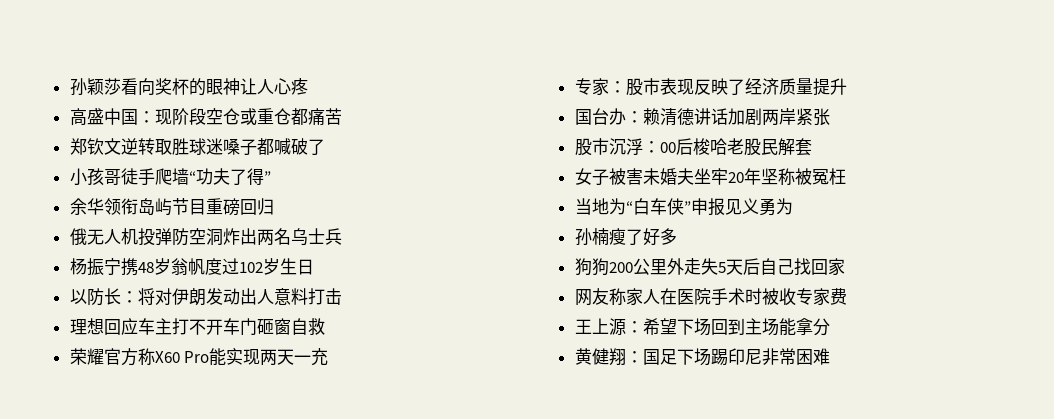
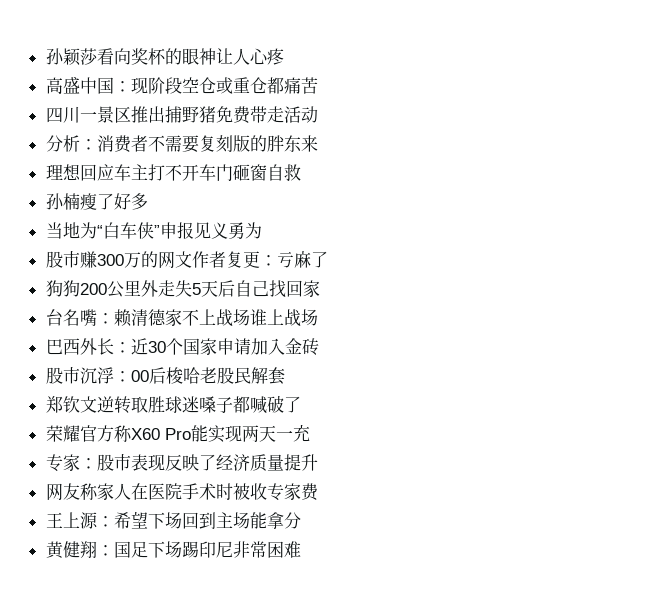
- 郑钦文逆转取胜球迷嗓子都喊破了
- 小孩哥徒手爬墙“功夫了得”
- 余华领衔岛屿节目重磅回归
- 俄无人机投弹防空洞炸出两名乌士兵
- 杨振宁携48岁翁帆度过102岁生日
- 以防长：将对伊朗发动出人意料打击
+ 四川一景区推出捕野猪免费带走活动
+ 分析：消费者不需要复刻版的胖东来
+ 孙楠瘦了好多
+ 当地为“白车侠”申报见义勇为
+ 股市赚300万的网文作者复更：亏麻了
+ 狗狗200公里外走失5天后自己找回家
+ 台名嘴：赖清德家不上战场谁上战场
+ 巴西外长：近30个国家申请加入金砖
+ 股市沉浮：00后梭哈老股民解套
+ 郑钦文逆转取胜球迷嗓子都喊破了
- 国台办：赖清德讲话加剧两岸紧张
- 股市沉浮：00后梭哈老股民解套
- 女子被害未婚夫坐牢20年坚称被冤枉
- 当地为“白车侠”申报见义勇为
- 孙楠瘦了好多
- 狗狗200公里外走失5天后自己找回家

